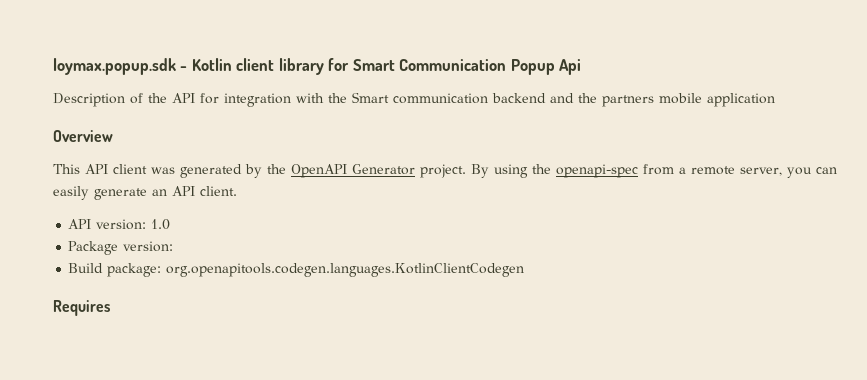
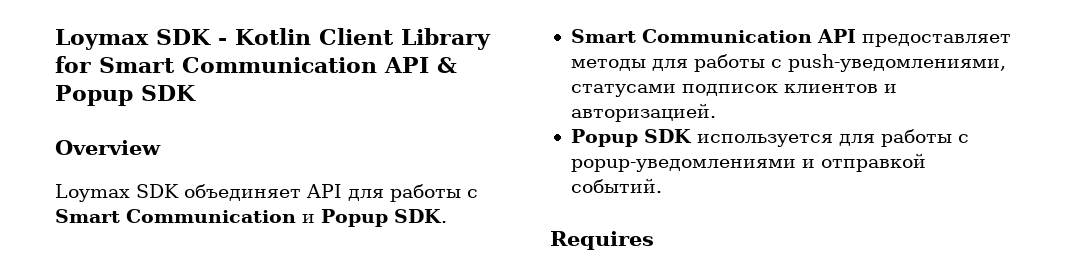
- loymax.popup.sdk - Kotlin client library for Smart Communication Popup Api
- Description of the API for integration with the Smart communication backend and the partners mobile application
+ Loymax SDK - Kotlin Client Library for Smart Communication API & Popup SDK
  Overview
- This API client was generated by the OpenAPI Generator project. By using the openapi-spec from a remote server, you can easily generate an API client.
- API version: 1.0
- Package version:
- Build package: org.openapitools.codegen.languages.KotlinClientCodegen
+ Loymax SDK объединяет API для работы с Smart Communication и Popup SDK.
+ Smart Communication API предоставляет методы для работы с push-уведомлениями, статусами подписок клиентов и авторизацией.
+ Popup SDK используется для работы с popup-уведомлениями и отправкой событий.

